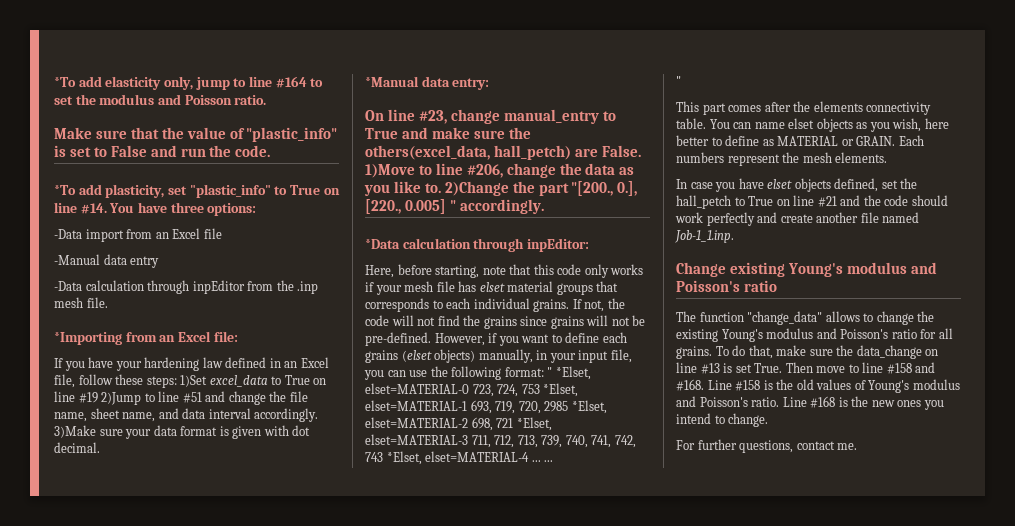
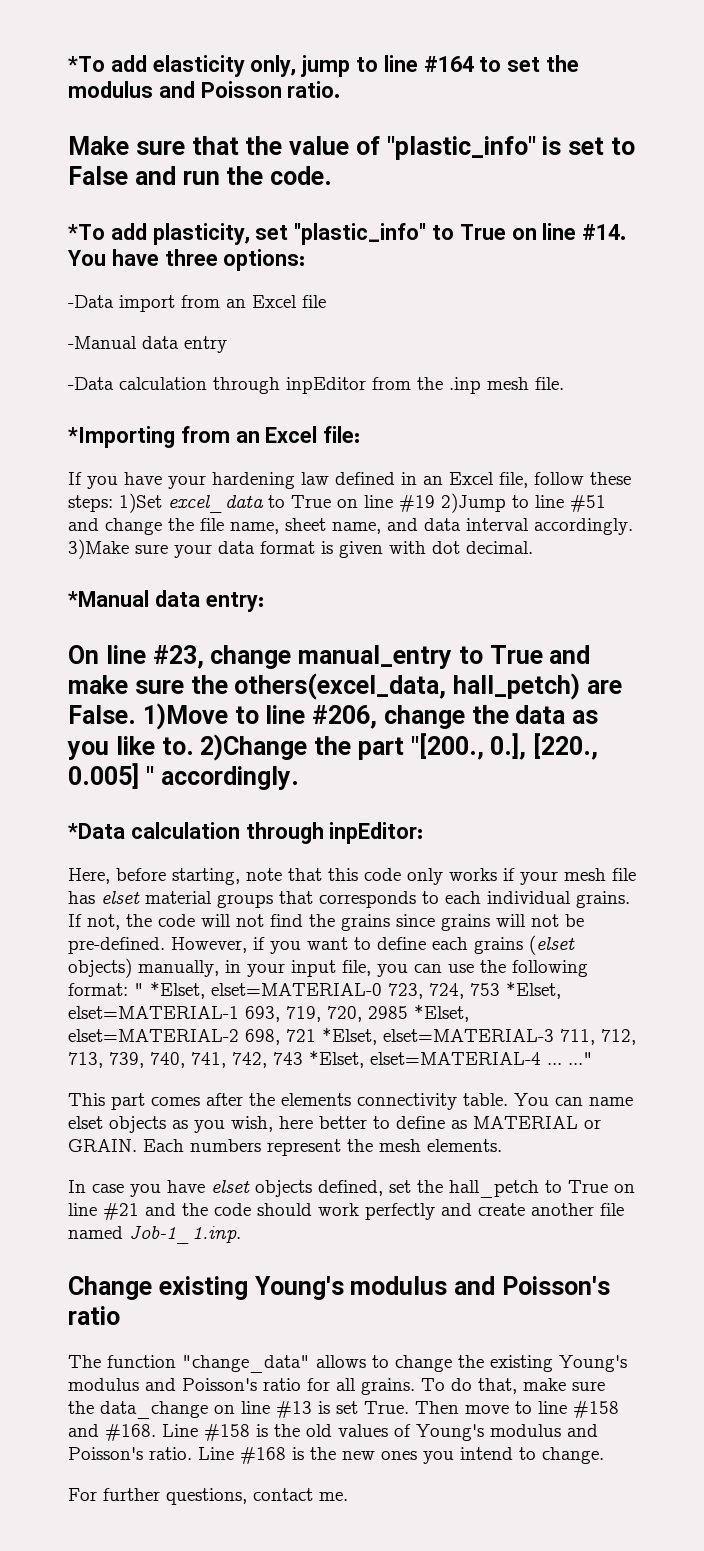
- However, if you want to define each grains (elset objects) manually, in your input file, you can use the following format: " *Elset, elset=MATERIAL-0 723, 724, 753 *Elset, elset=MATERIAL-1 693, 719, 720, 2985 *Elset, elset=MATERIAL-2 698, 721 *Elset, elset=MATERIAL-3 711, 712, 713, 739, 740, 741, 742, 743 *Elset, elset=MATERIAL-4 ... ...
- "
+ However, if you want to define each grains (elset objects) manually, in your input file, you can use the following format: " *Elset, elset=MATERIAL-0 723, 724, 753 *Elset, elset=MATERIAL-1 693, 719, 720, 2985 *Elset, elset=MATERIAL-2 698, 721 *Elset, elset=MATERIAL-3 711, 712, 713, 739, 740, 741, 742, 743 *Elset, elset=MATERIAL-4 ... ..."

